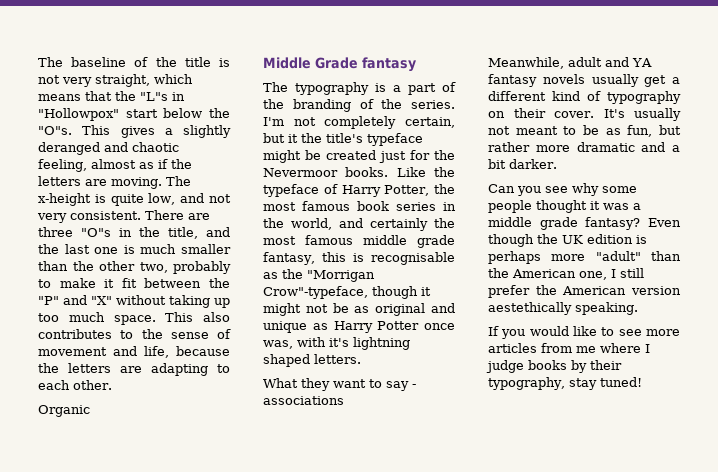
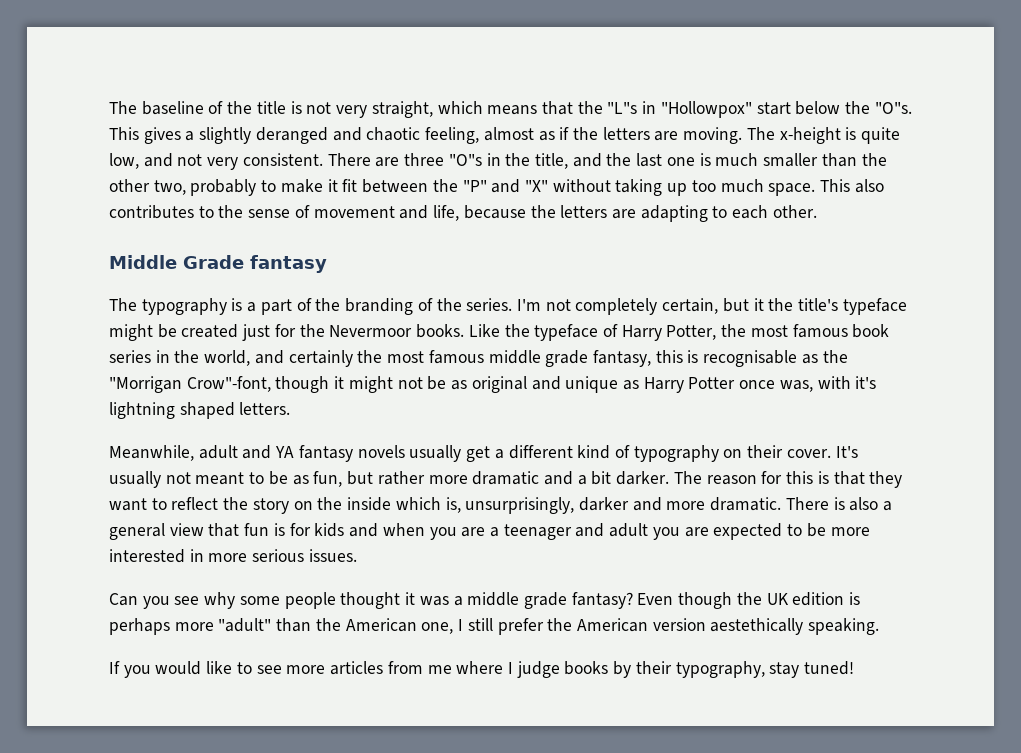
- Organic
- Like the typeface of Harry Potter, the most famous book series in the world, and certainly the most famous middle grade fantasy, this is recognisable as the "Morrigan Crow"-typeface, though it might not be as original and unique as Harry Potter once was, with it's lightning shaped letters.
+ Like the typeface of Harry Potter, the most famous book series in the world, and certainly the most famous middle grade fantasy, this is recognisable as the "Morrigan Crow"-font, though it might not be as original and unique as Harry Potter once was, with it's lightning shaped letters.
- What they want to say - associations
+ The reason for this is that they want to reflect the story on the inside which is, unsurprisingly, darker and more dramatic. There is also a general view that fun is for kids and when you are a teenager and adult you are expected to be more interested in more serious issues.

